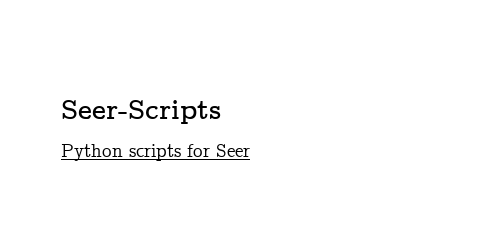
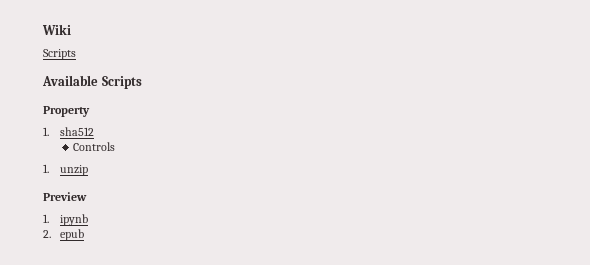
- Seer-Scripts
- Python scripts for Seer
+ Wiki
+ Scripts
+ Available Scripts
+ Property
+ 1. sha512
+ Controls
+ 1. unzip
+ Preview
+ 1. ipynb
+ 2. epub

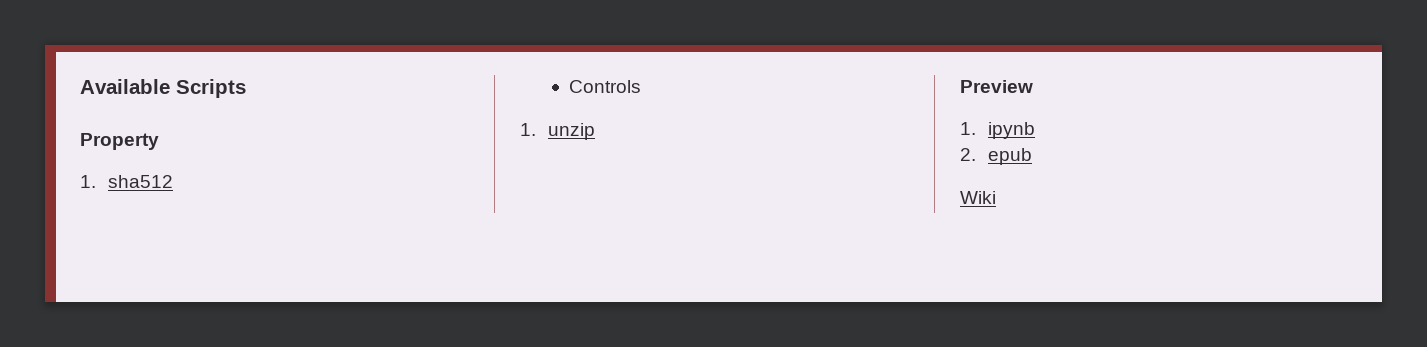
- Wiki
- Scripts
+ Wiki

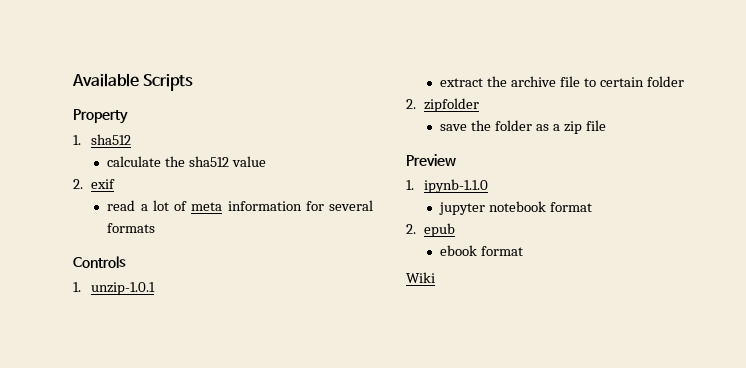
+ calculate the sha512 value
+ 2. exif
+ read a lot of meta information for several formats
  Controls
- 1. unzip
+ 1. unzip-1.0.1
+ extract the archive file to certain folder
+ 2. zipfolder
+ save the folder as a zip file
  Preview
- 1. ipynb
+ 1. ipynb-1.1.0
+ jupyter notebook format
+ ebook format

